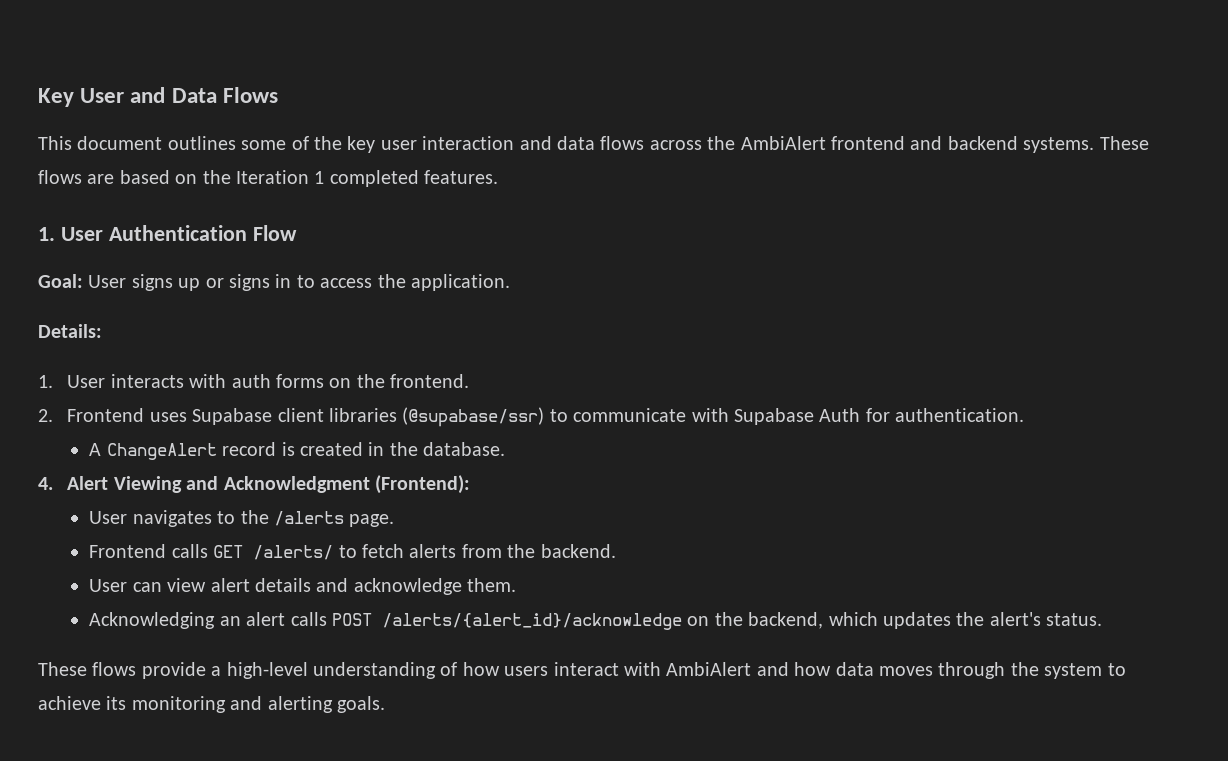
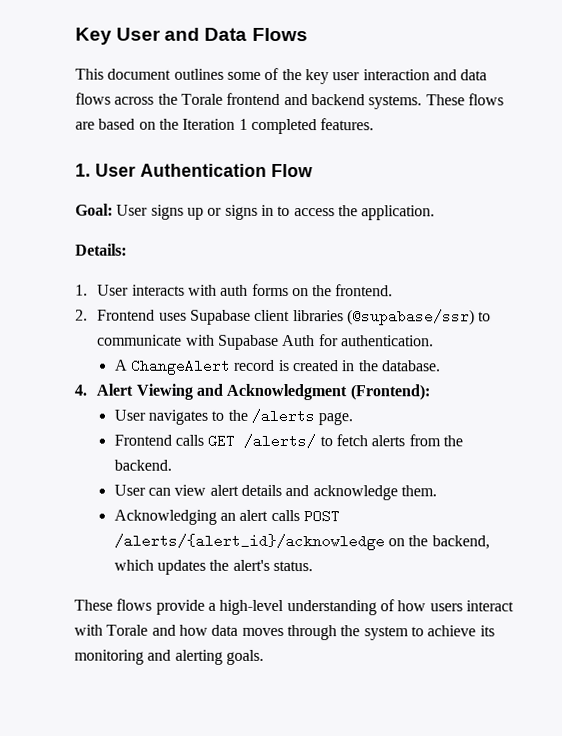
- This document outlines some of the key user interaction and data flows across the AmbiAlert frontend and backend systems.
+ This document outlines some of the key user interaction and data flows across the Torale frontend and backend systems.
- These flows provide a high-level understanding of how users interact with AmbiAlert and how data moves through the system to achieve its monitoring and alerting goals.
+ These flows provide a high-level understanding of how users interact with Torale and how data moves through the system to achieve its monitoring and alerting goals.

